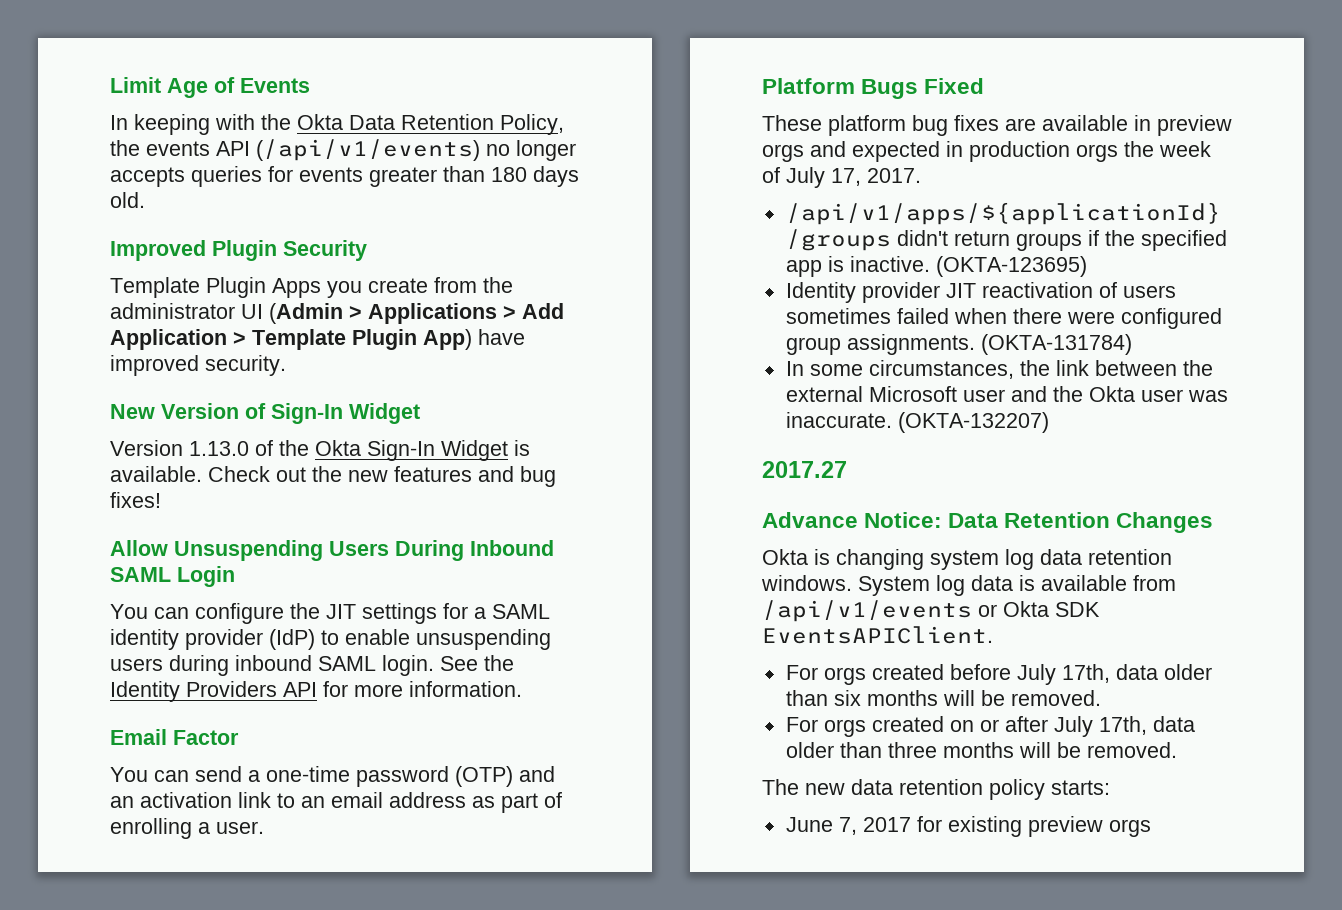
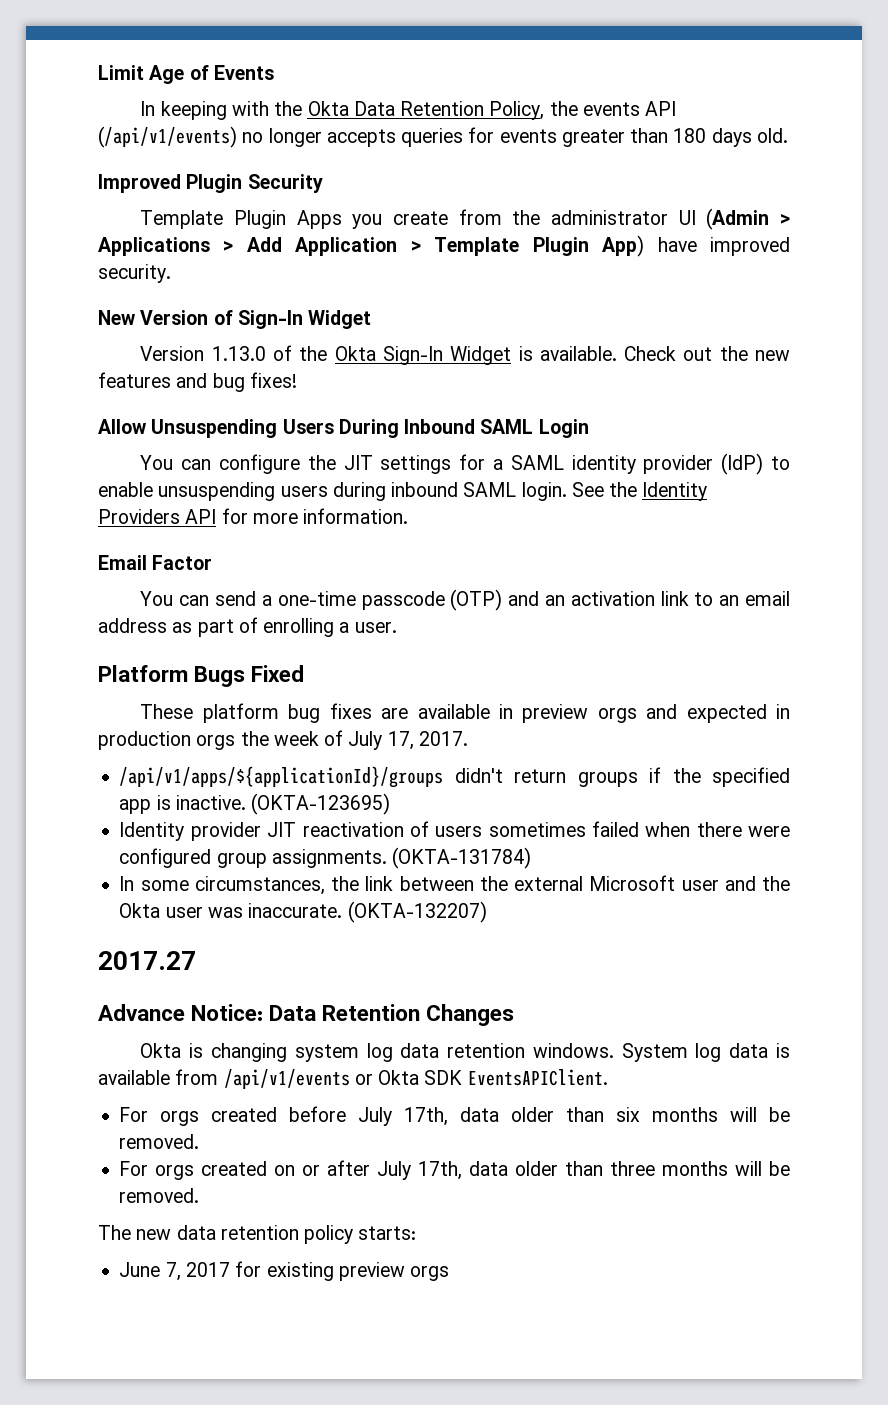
- You can send a one-time password (OTP) and an activation link to an email address as part of enrolling a user.
+ You can send a one-time passcode (OTP) and an activation link to an email address as part of enrolling a user.

